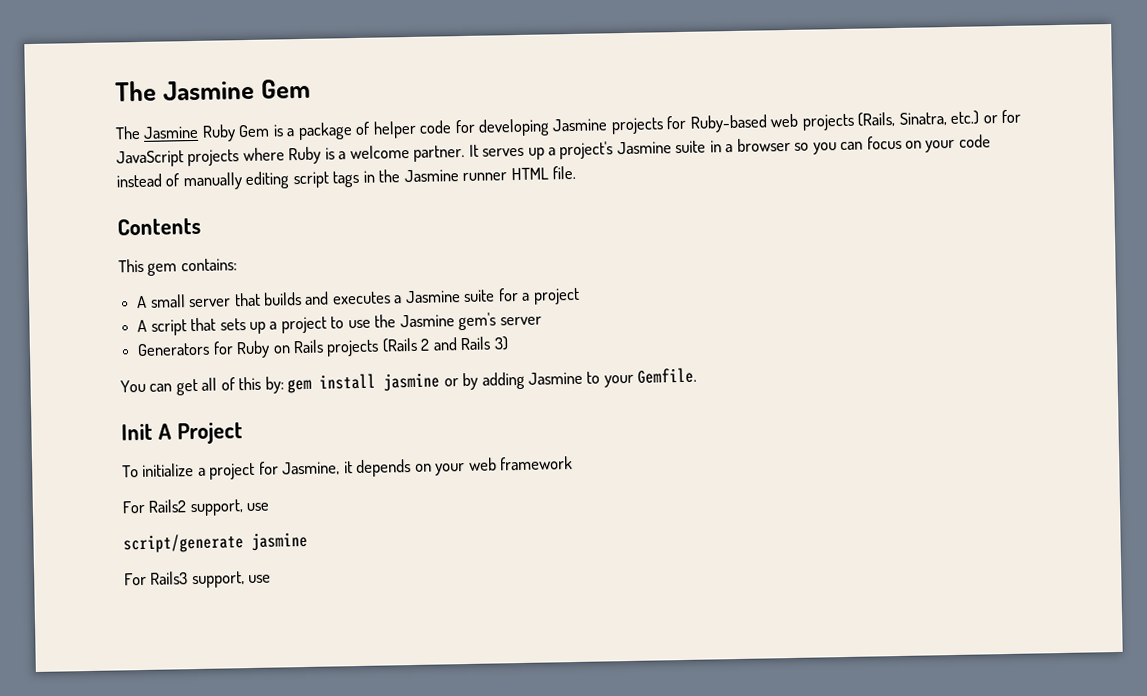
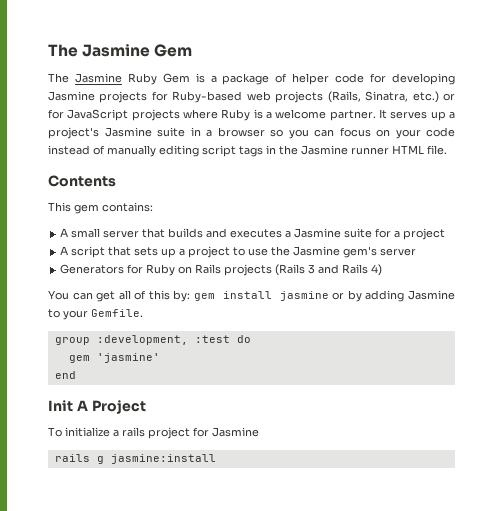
- Generators for Ruby on Rails projects (Rails 2 and Rails 3)
+ Generators for Ruby on Rails projects (Rails 3 and Rails 4)
+ group :development, :test do
+ gem 'jasmine'
+ end
- To initialize a project for Jasmine, it depends on your web framework
- For Rails2 support, use
- script/generate jasmine
- For Rails3 support, use
+ To initialize a rails project for Jasmine
+ rails g jasmine:install

